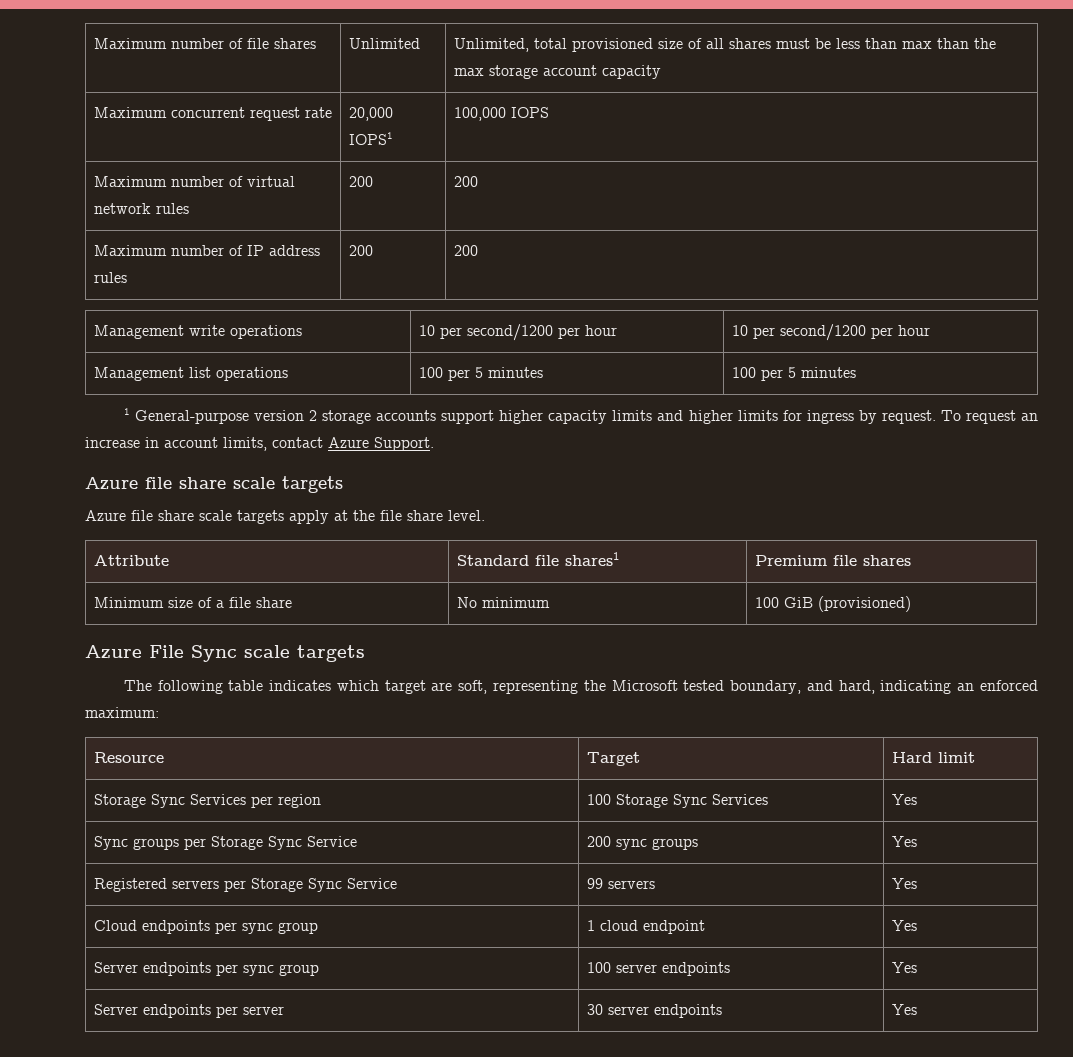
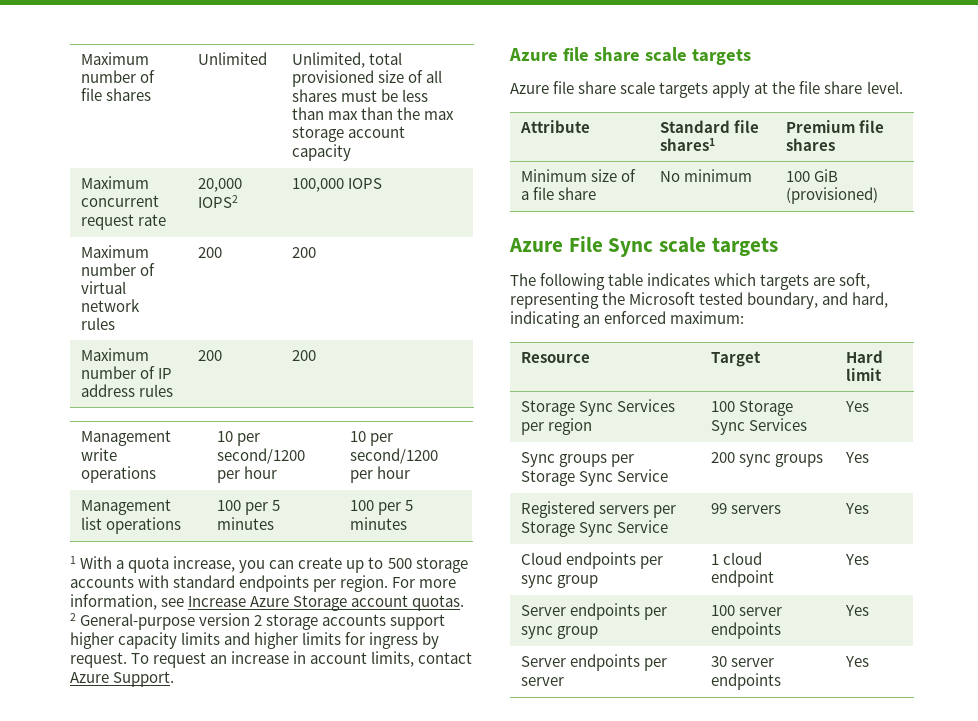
- Maximum concurrent request rate | 20,000 IOPS1 | 100,000 IOPS
+ Maximum concurrent request rate | 20,000 IOPS2 | 100,000 IOPS
- 1 General-purpose version 2 storage accounts support higher capacity limits and higher limits for ingress by request.
+ 1 With a quota increase, you can create up to 500 storage accounts with standard endpoints per region. For more information, see Increase Azure Storage account quotas. 2 General-purpose version 2 storage accounts support higher capacity limits and higher limits for ingress by request.
- The following table indicates which target are soft, representing the Microsoft tested boundary, and hard, indicating an enforced maximum:
+ The following table indicates which targets are soft, representing the Microsoft tested boundary, and hard, indicating an enforced maximum:

